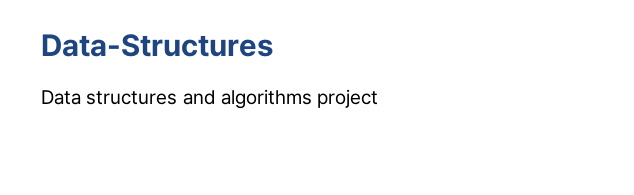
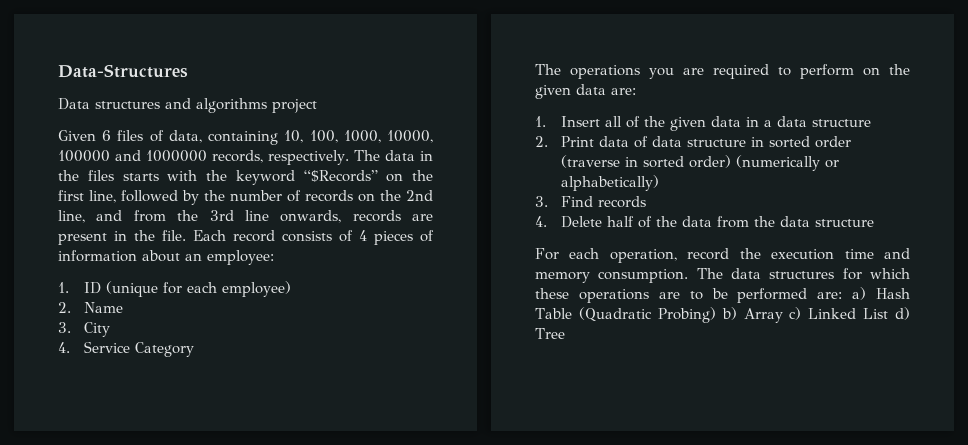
+ Given 6 files of data, containing 10, 100, 1000, 10000, 100000 and 1000000 records, respectively. The data in the files starts with the keyword “$Records” on the first line, followed by the number of records on the 2nd line, and from the 3rd line onwards, records are present in the file. Each record consists of 4 pieces of information about an employee:
+ 1. ID (unique for each employee)
+ 2. Name
+ 3. City
+ 4. Service Category
+ The operations you are required to perform on the given data are:
+ 1. Insert all of the given data in a data structure
+ 2. Print data of data structure in sorted order (traverse in sorted order) (numerically or alphabetically)
+ 3. Find records
+ 4. Delete half of the data from the data structure
+ For each operation, record the execution time and memory consumption. The data structures for which these operations are to be performed are: a) Hash Table (Quadratic Probing) b) Array c) Linked List d) Tree

